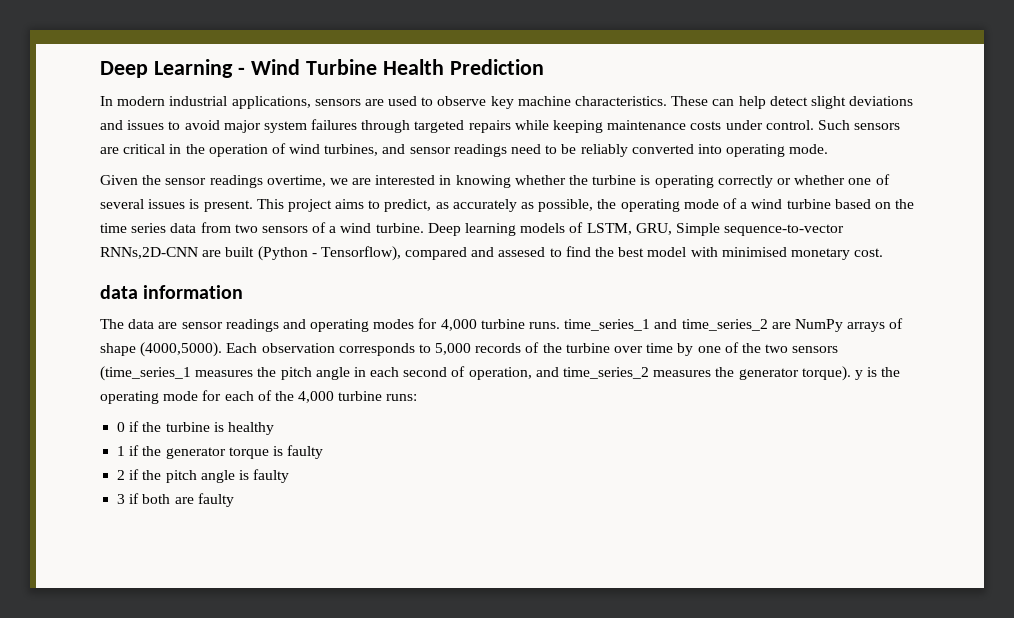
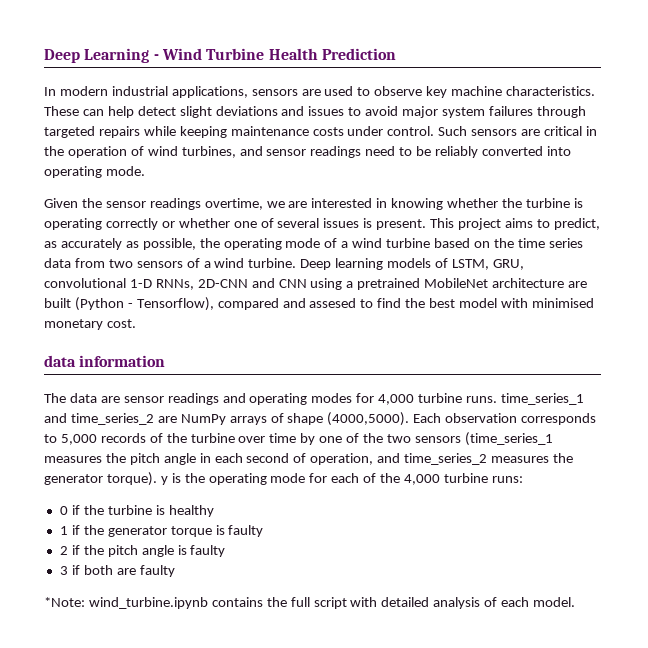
- Deep learning models of LSTM, GRU, Simple sequence-to-vector RNNs,2D-CNN are built (Python - Tensorflow), compared and assesed to find the best model with minimised monetary cost.
+ Deep learning models of LSTM, GRU, convolutional 1-D RNNs, 2D-CNN and CNN using a pretrained MobileNet architecture are built (Python - Tensorflow), compared and assesed to find the best model with minimised monetary cost.
+ *Note: wind_turbine.ipynb contains the full script with detailed analysis of each model.

